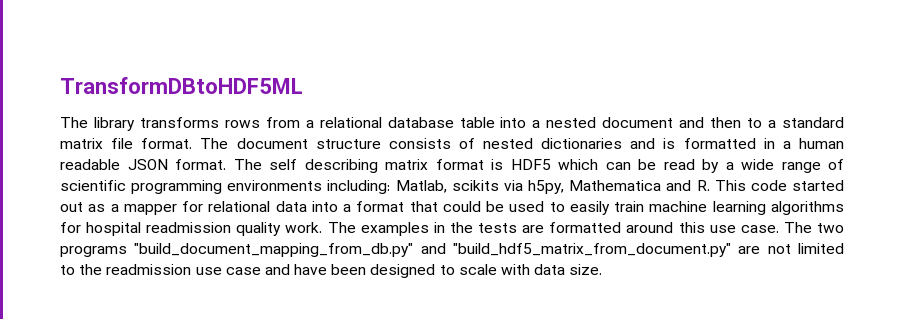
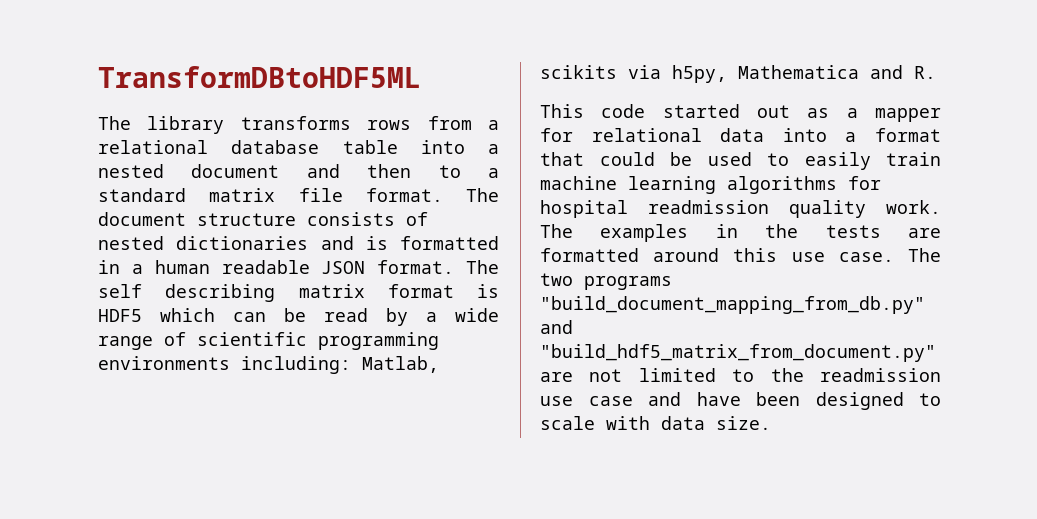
- The self describing matrix format is HDF5 which can be read by a wide range of scientific programming environments including: Matlab, scikits via h5py, Mathematica and R. This code started out as a mapper for relational data into a format that could be used to easily train machine learning algorithms for hospital readmission quality work.
+ The self describing matrix format is HDF5 which can be read by a wide range of scientific programming environments including: Matlab, scikits via h5py, Mathematica and R.
+ This code started out as a mapper for relational data into a format that could be used to easily train machine learning algorithms for hospital readmission quality work.

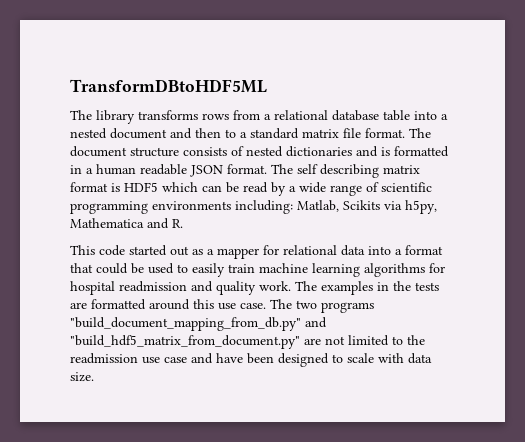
- The self describing matrix format is HDF5 which can be read by a wide range of scientific programming environments including: Matlab, scikits via h5py, Mathematica and R.
+ The self describing matrix format is HDF5 which can be read by a wide range of scientific programming environments including: Matlab, Scikits via h5py, Mathematica and R.
- This code started out as a mapper for relational data into a format that could be used to easily train machine learning algorithms for hospital readmission quality work.
+ This code started out as a mapper for relational data into a format that could be used to easily train machine learning algorithms for hospital readmission and quality work.

